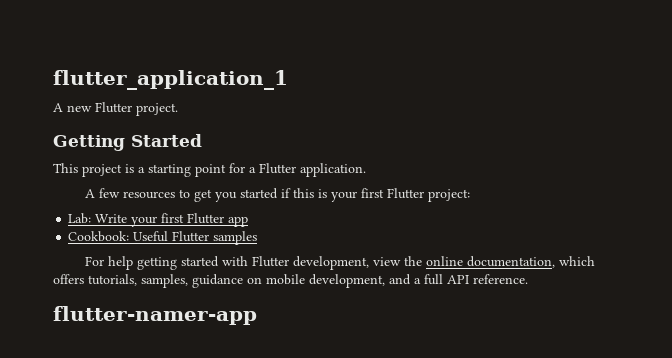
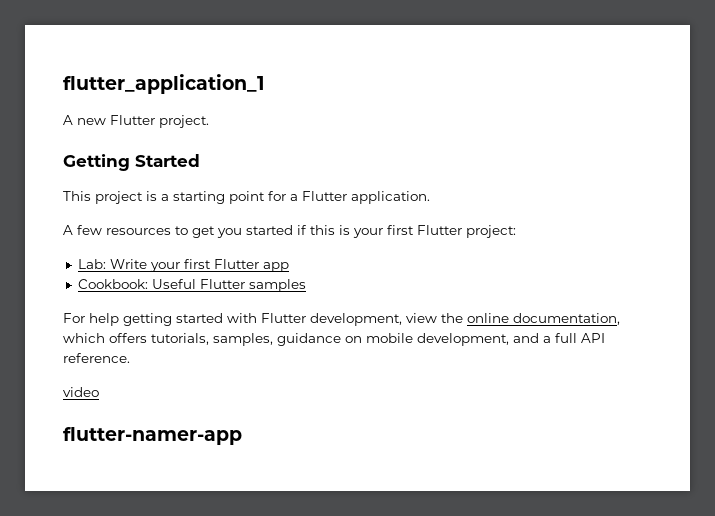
+ video

